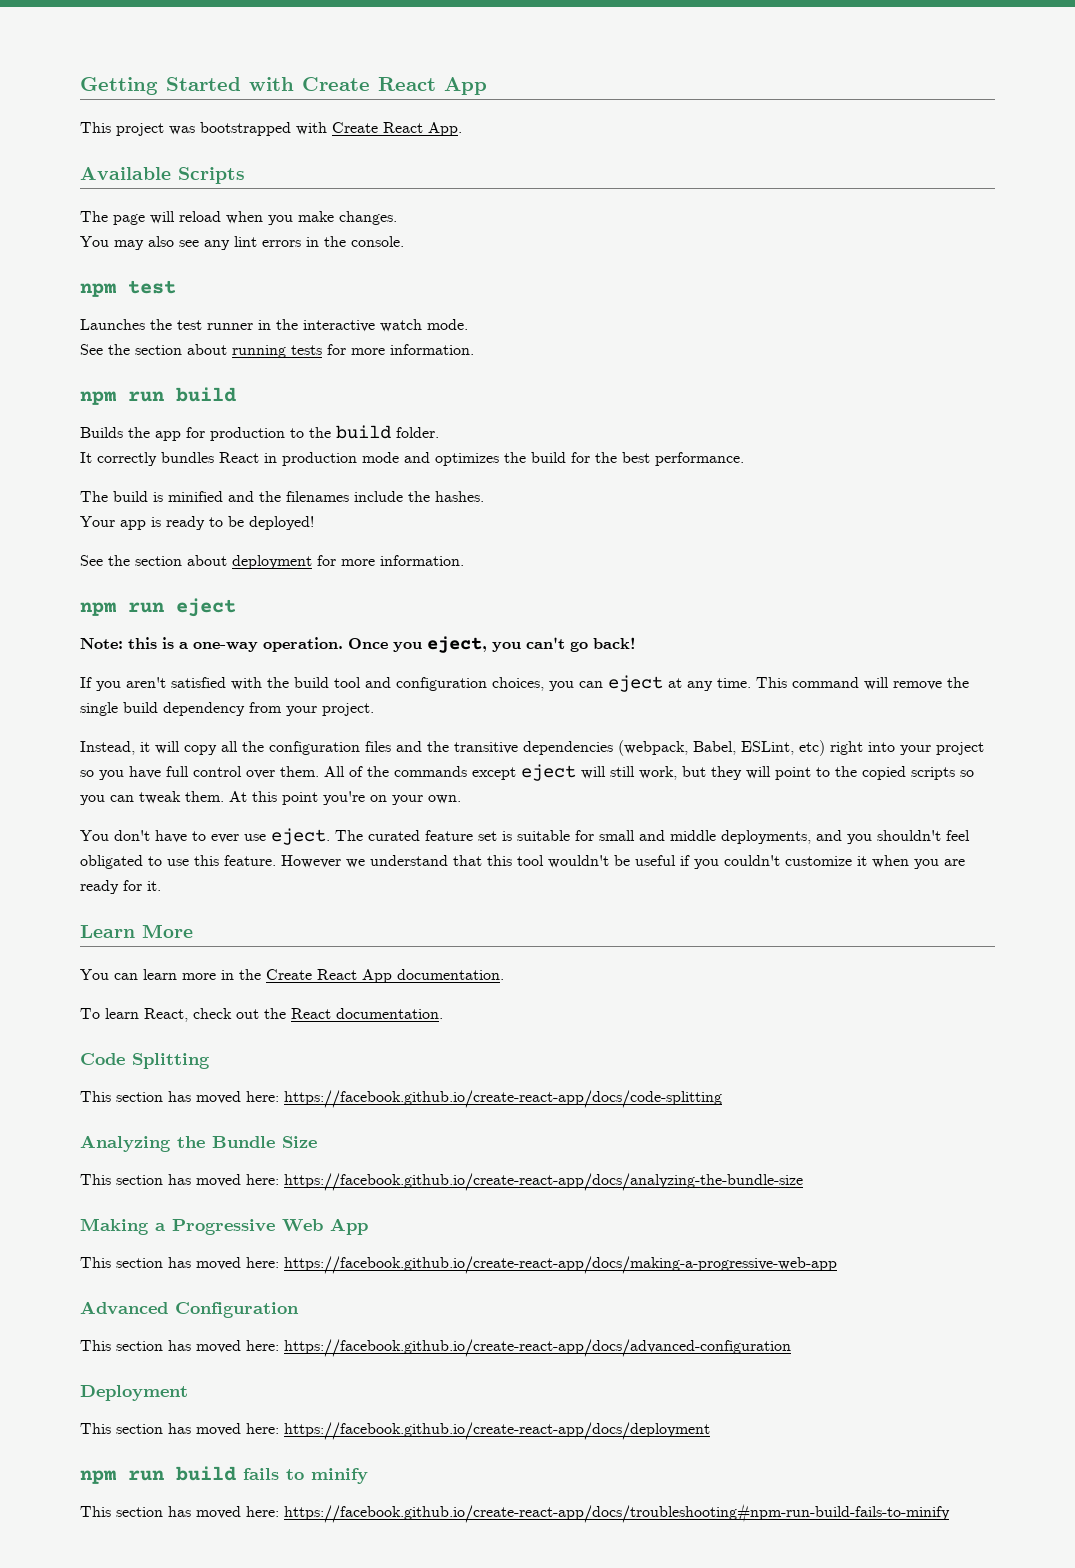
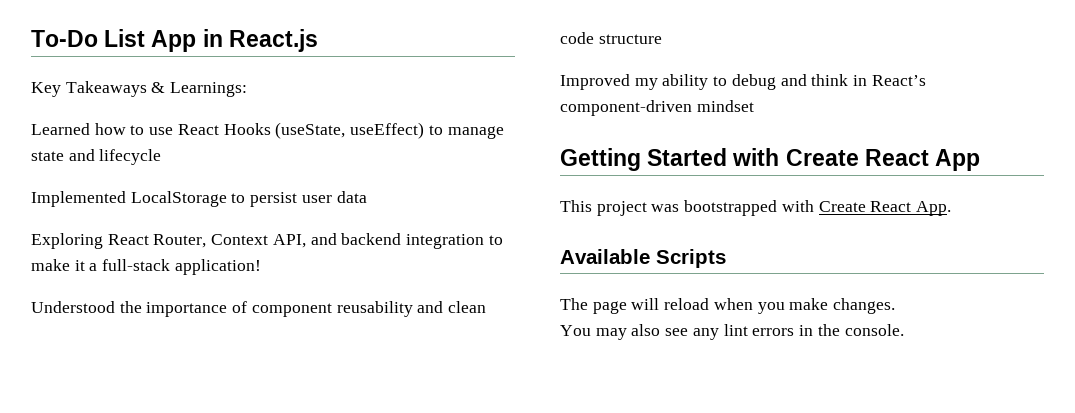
+ To-Do List App in React.js
+ Key Takeaways & Learnings:
+ Learned how to use React Hooks (useState, useEffect) to manage state and lifecycle
+ Implemented LocalStorage to persist user data
+ Exploring React Router, Context API, and backend integration to make it a full-stack application!
+ Understood the importance of component reusability and clean code structure
+ Improved my ability to debug and think in React’s component-driven mindset
- npm test
- Launches the test runner in the interactive watch mode.
- See the section about running tests for more information.
- npm run build
- Builds the app for production to the build folder.
- It correctly bundles React in production mode and optimizes the build for the best performance.
- The build is minified and the filenames include the hashes.
- Your app is ready to be deployed!
- See the section about deployment for more information.
- npm run eject
- Note: this is a one-way operation. Once you eject, you can't go back!
- If you aren't satisfied with the build tool and configuration choices, you can eject at any time. This command will remove the single build dependency from your project.
- Instead, it will copy all the configuration files and the transitive dependencies (webpack, Babel, ESLint, etc) right into your project so you have full control over them. All of the commands except eject will still work, but they will point to the copied scripts so you can tweak them. At this point you're on your own.
- You don't have to ever use eject. The curated feature set is suitable for small and middle deployments, and you shouldn't feel obligated to use this feature. However we understand that this tool wouldn't be useful if you couldn't customize it when you are ready for it.
- Learn More
- You can learn more in the Create React App documentation.
- To learn React, check out the React documentation.
- Code Splitting
- This section has moved here: https://facebook.github.io/create-react-app/docs/code-splitting
- Analyzing the Bundle Size
- This section has moved here: https://facebook.github.io/create-react-app/docs/analyzing-the-bundle-size
- Making a Progressive Web App
- This section has moved here: https://facebook.github.io/create-react-app/docs/making-a-progressive-web-app
- Advanced Configuration
- This section has moved here: https://facebook.github.io/create-react-app/docs/advanced-configuration
- Deployment
- This section has moved here: https://facebook.github.io/create-react-app/docs/deployment
- npm run build fails to minify
- This section has moved here: https://facebook.github.io/create-react-app/docs/troubleshooting#npm-run-build-fails-to-minify

